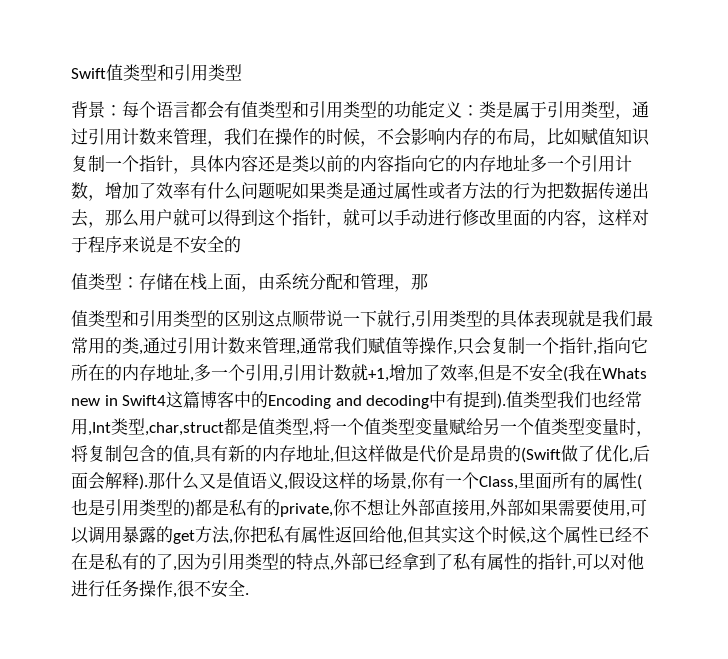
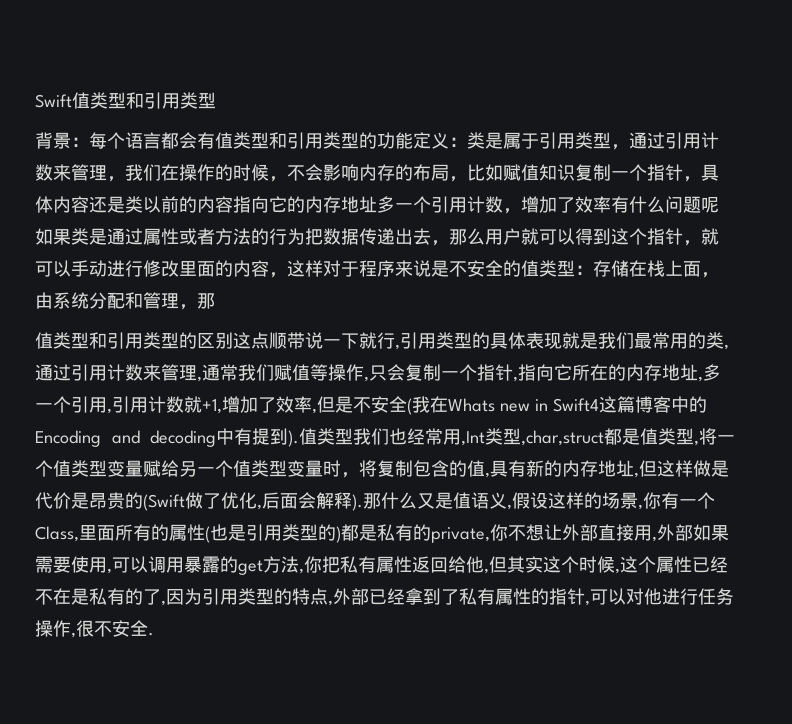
- 类是属于引用类型，通过引用计数来管理，我们在操作的时候，不会影响内存的布局，比如赋值知识复制一个指针，具体内容还是类以前的内容指向它的内存地址多一个引用计数，增加了效率有什么问题呢如果类是通过属性或者方法的行为把数据传递出去，那么用户就可以得到这个指针，就可以手动进行修改里面的内容，这样对于程序来说是不安全的
- 值类型：
+ 类是属于引用类型，通过引用计数来管理，我们在操作的时候，不会影响内存的布局，比如赋值知识复制一个指针，具体内容还是类以前的内容指向它的内存地址多一个引用计数，增加了效率有什么问题呢如果类是通过属性或者方法的行为把数据传递出去，那么用户就可以得到这个指针，就可以手动进行修改里面的内容，这样对于程序来说是不安全的值类型：

